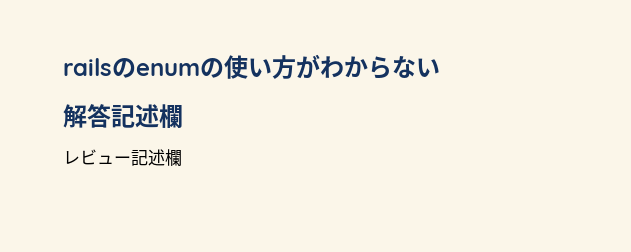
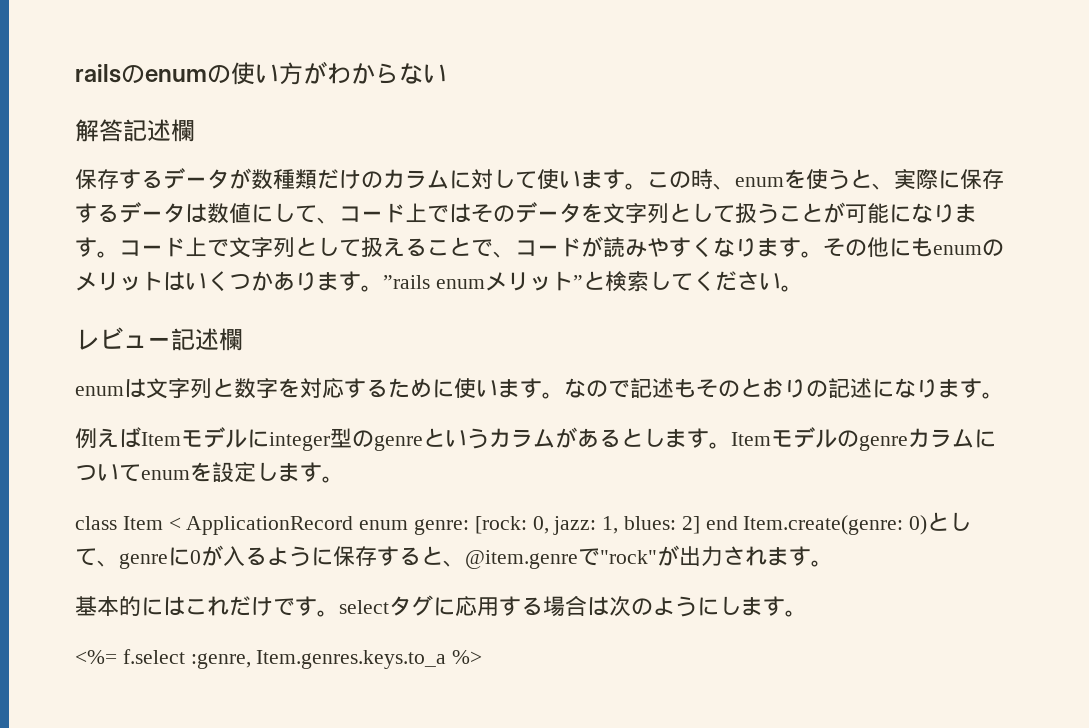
+ 保存するデータが数種類だけのカラムに対して使います。この時、enumを使うと、実際に保存するデータは数値にして、コード上ではそのデータを文字列として扱うことが可能になります。コード上で文字列として扱えることで、コードが読みやすくなります。その他にもenumのメリットはいくつかあります。”rails enumメリット”と検索してください。
  レビュー記述欄
+ enumは文字列と数字を対応するために使います。なので記述もそのとおりの記述になります。
+ 例えばItemモデルにinteger型のgenreというカラムがあるとします。Itemモデルのgenreカラムについてenumを設定します。
+ class Item < ApplicationRecord enum genre: [rock: 0, jazz: 1, blues: 2] end Item.create(genre: 0)として、genreに0が入るように保存すると、@item.genreで"rock"が出力されます。
+ 基本的にはこれだけです。selectタグに応用する場合は次のようにします。
+ <%= f.select :genre, Item.genres.keys.to_a %>

